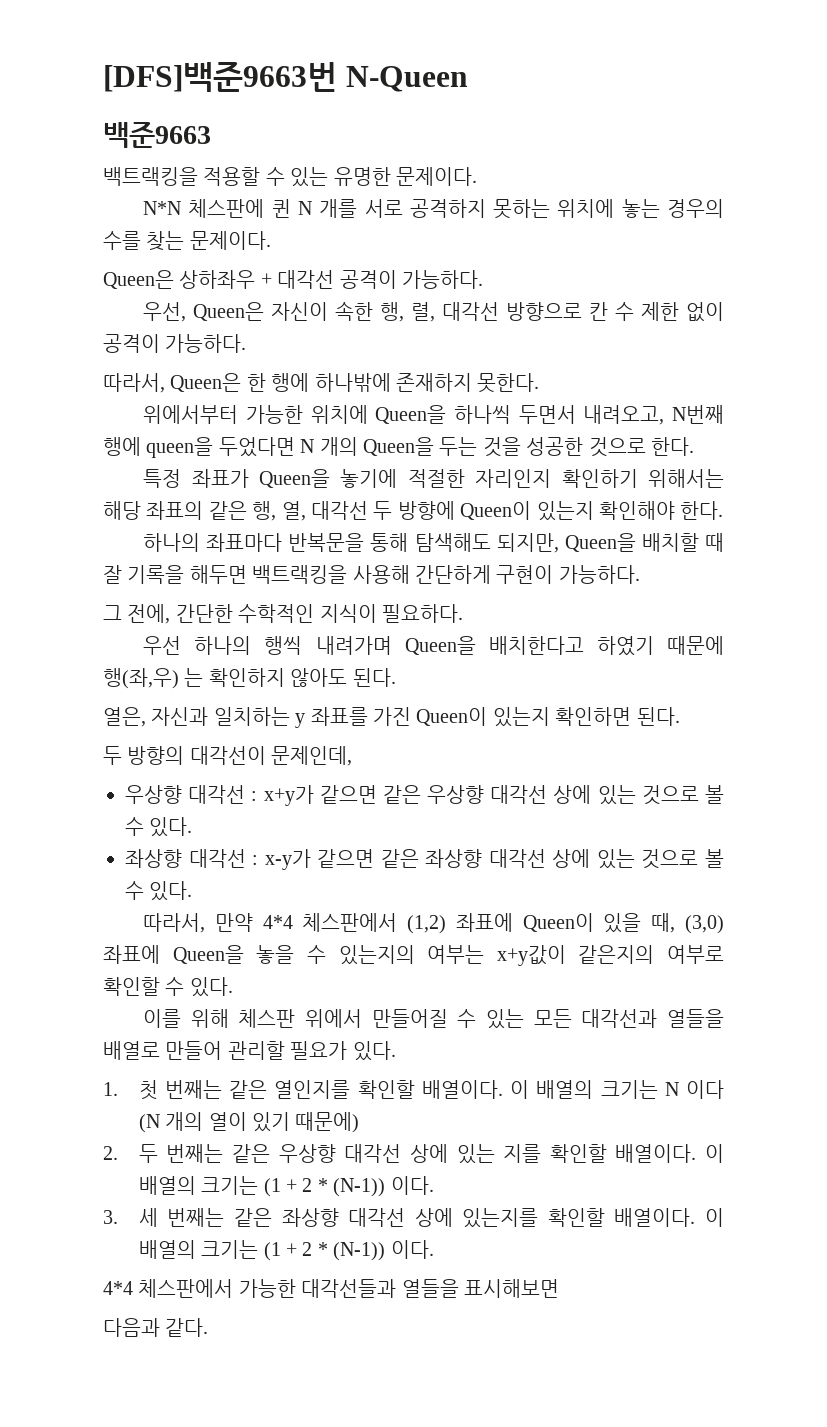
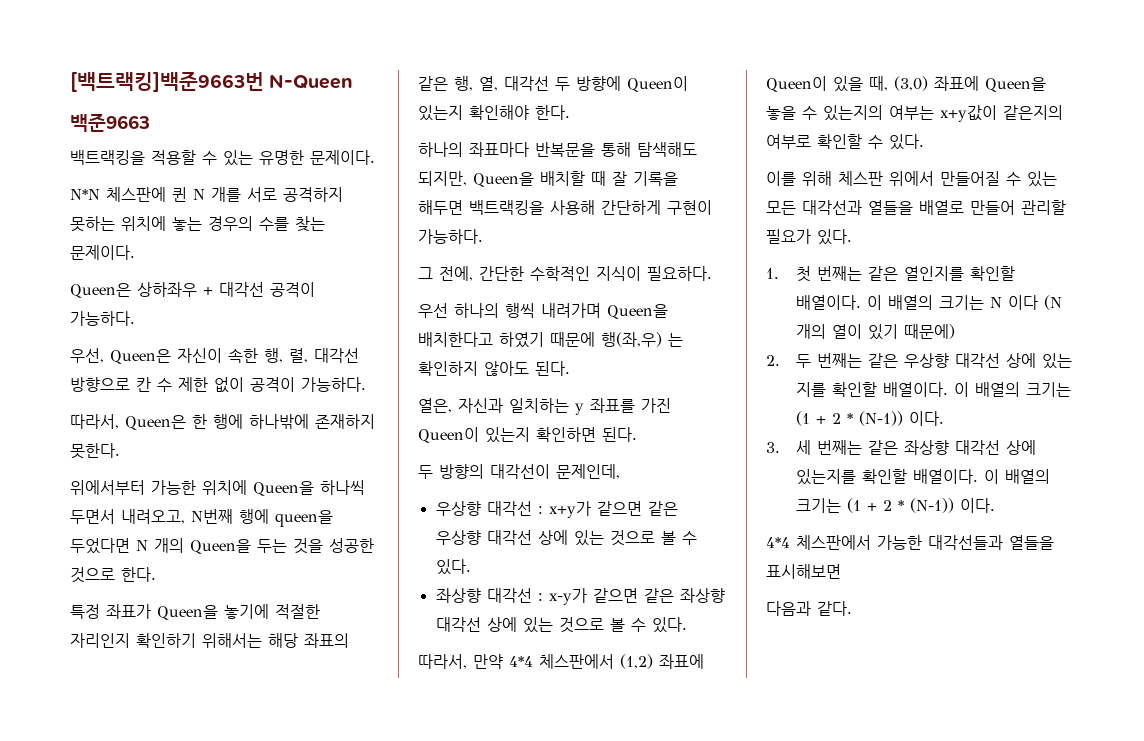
- [DFS]백준9663번 N-Queen
+ [백트랙킹]백준9663번 N-Queen

